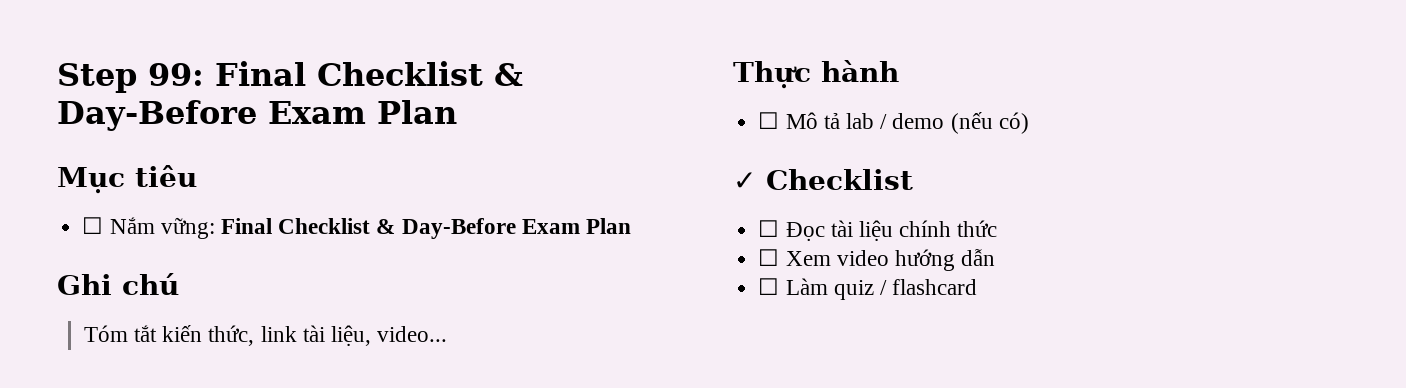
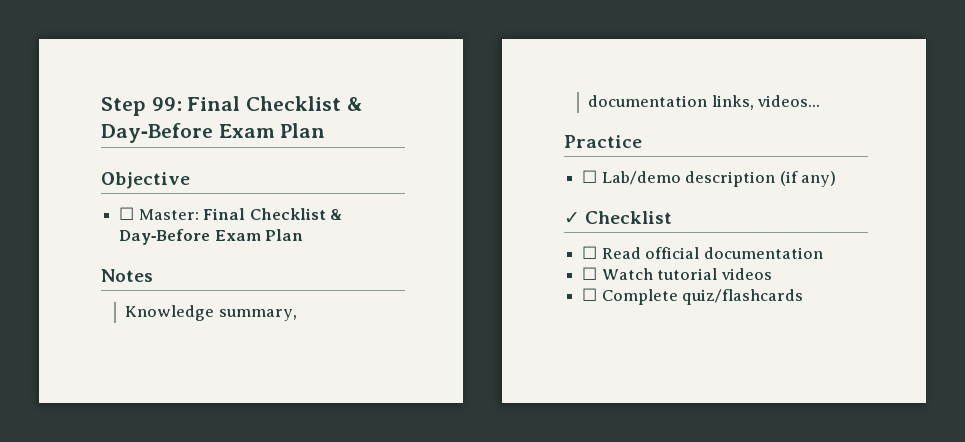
- Mục tiêu
- ☐ Nắm vững: Final Checklist & Day‑Before Exam Plan
- Ghi chú
- Tóm tắt kiến thức, link tài liệu, video...
- Thực hành
- ☐ Mô tả lab / demo (nếu có)
+ Objective
+ ☐ Master: Final Checklist & Day‑Before Exam Plan
+ Notes
+ Knowledge summary, documentation links, videos...
+ Practice
+ ☐ Lab/demo description (if any)
  ✓ Checklist
- ☐ Đọc tài liệu chính thức
- ☐ Xem video hướng dẫn
- ☐ Làm quiz / flashcard
+ ☐ Read official documentation
+ ☐ Watch tutorial videos
+ ☐ Complete quiz/flashcards

